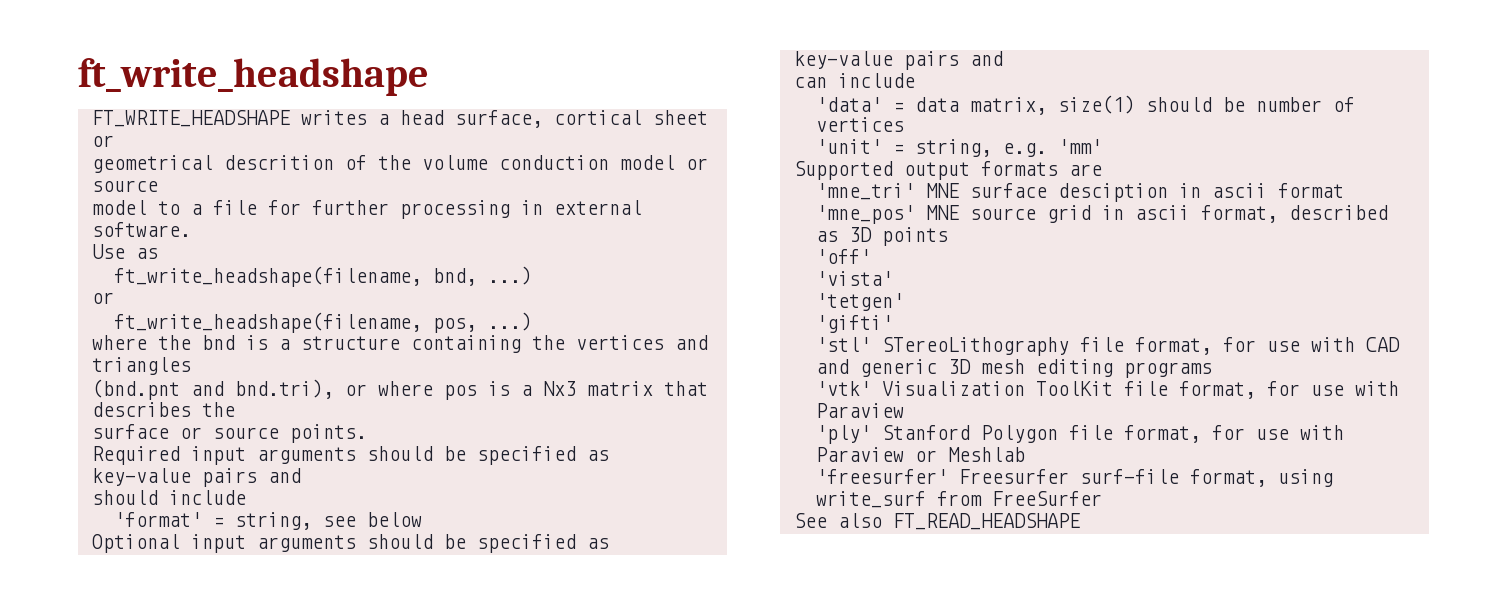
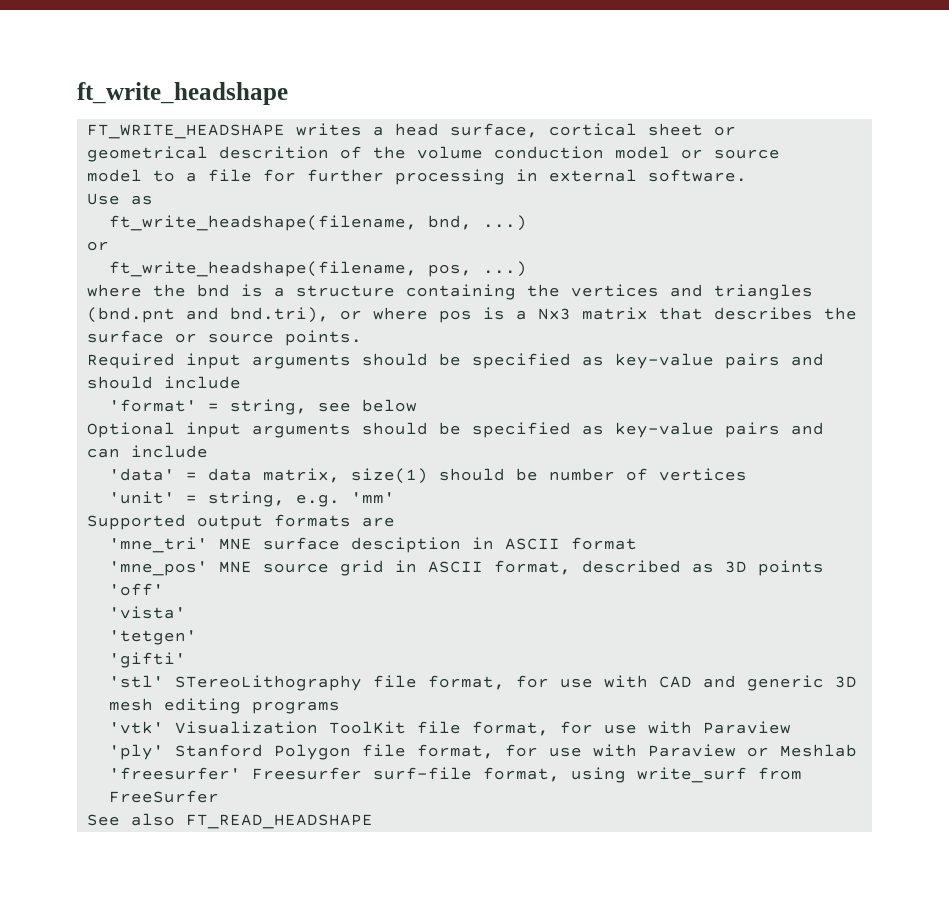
- 'mne_tri' MNE surface desciption in ascii format
+ 'mne_tri' MNE surface desciption in ASCII format
- 'mne_pos' MNE source grid in ascii format, described as 3D points
+ 'mne_pos' MNE source grid in ASCII format, described as 3D points

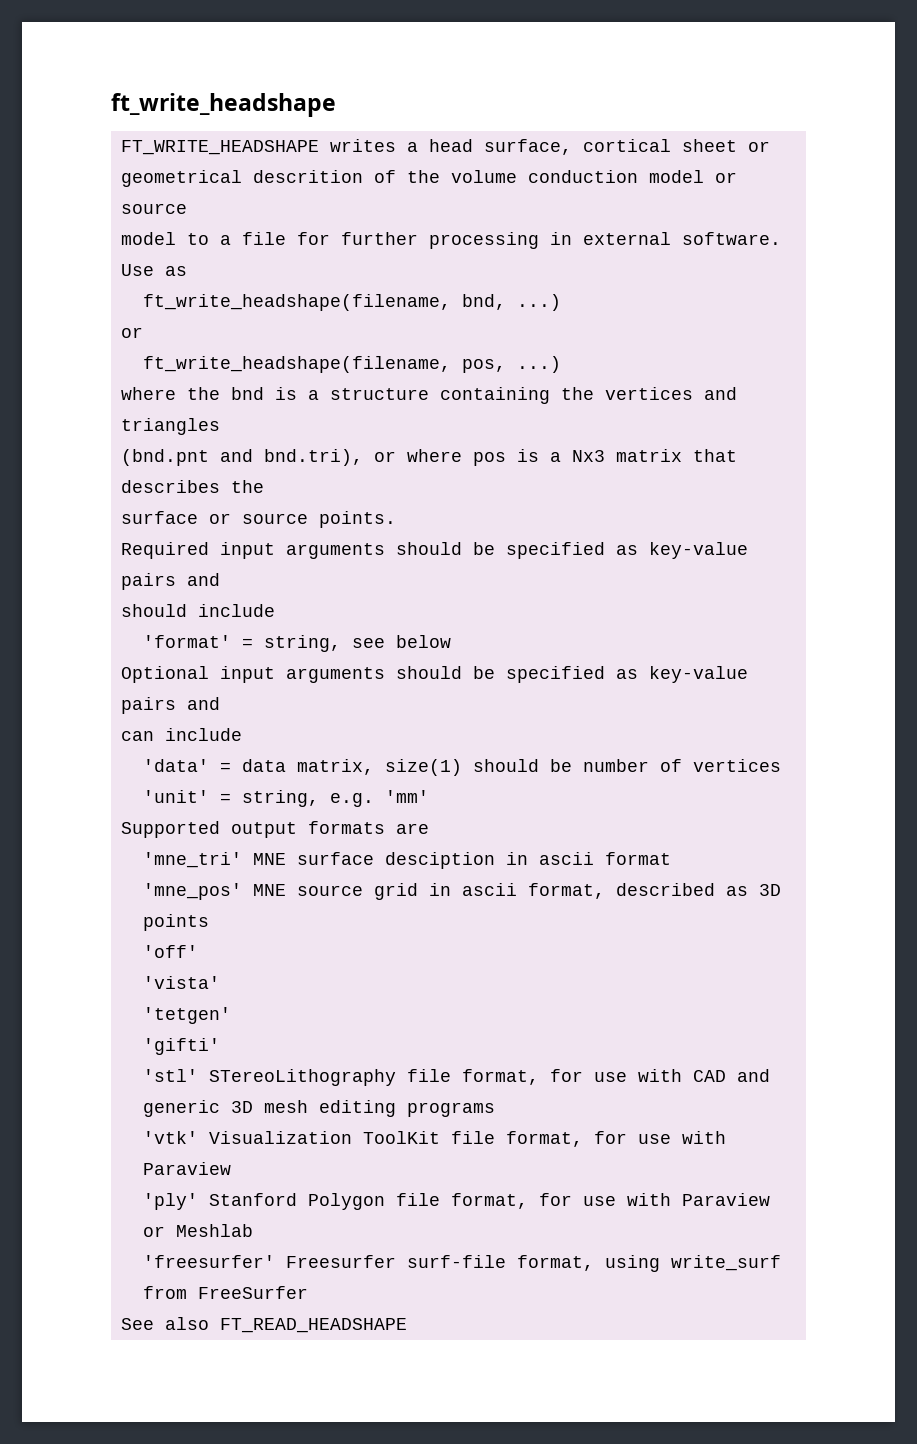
- 'mne_tri' MNE surface desciption in ASCII format
+ 'mne_tri' MNE surface desciption in ascii format
- 'mne_pos' MNE source grid in ASCII format, described as 3D points
+ 'mne_pos' MNE source grid in ascii format, described as 3D points

